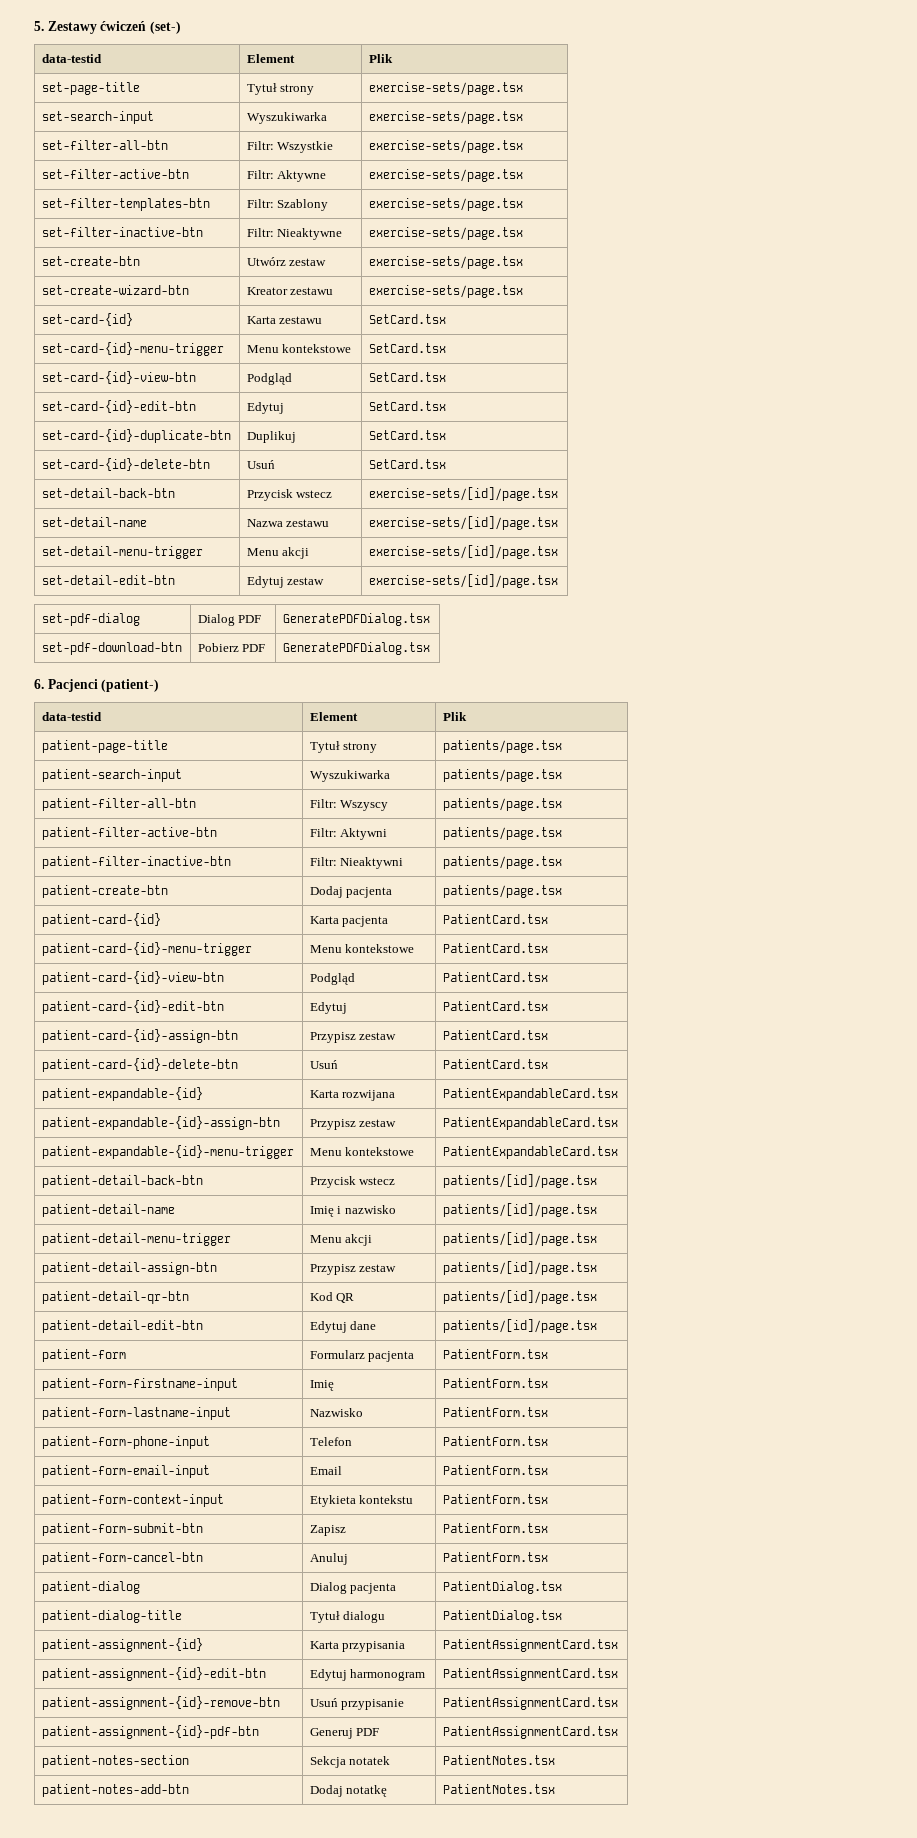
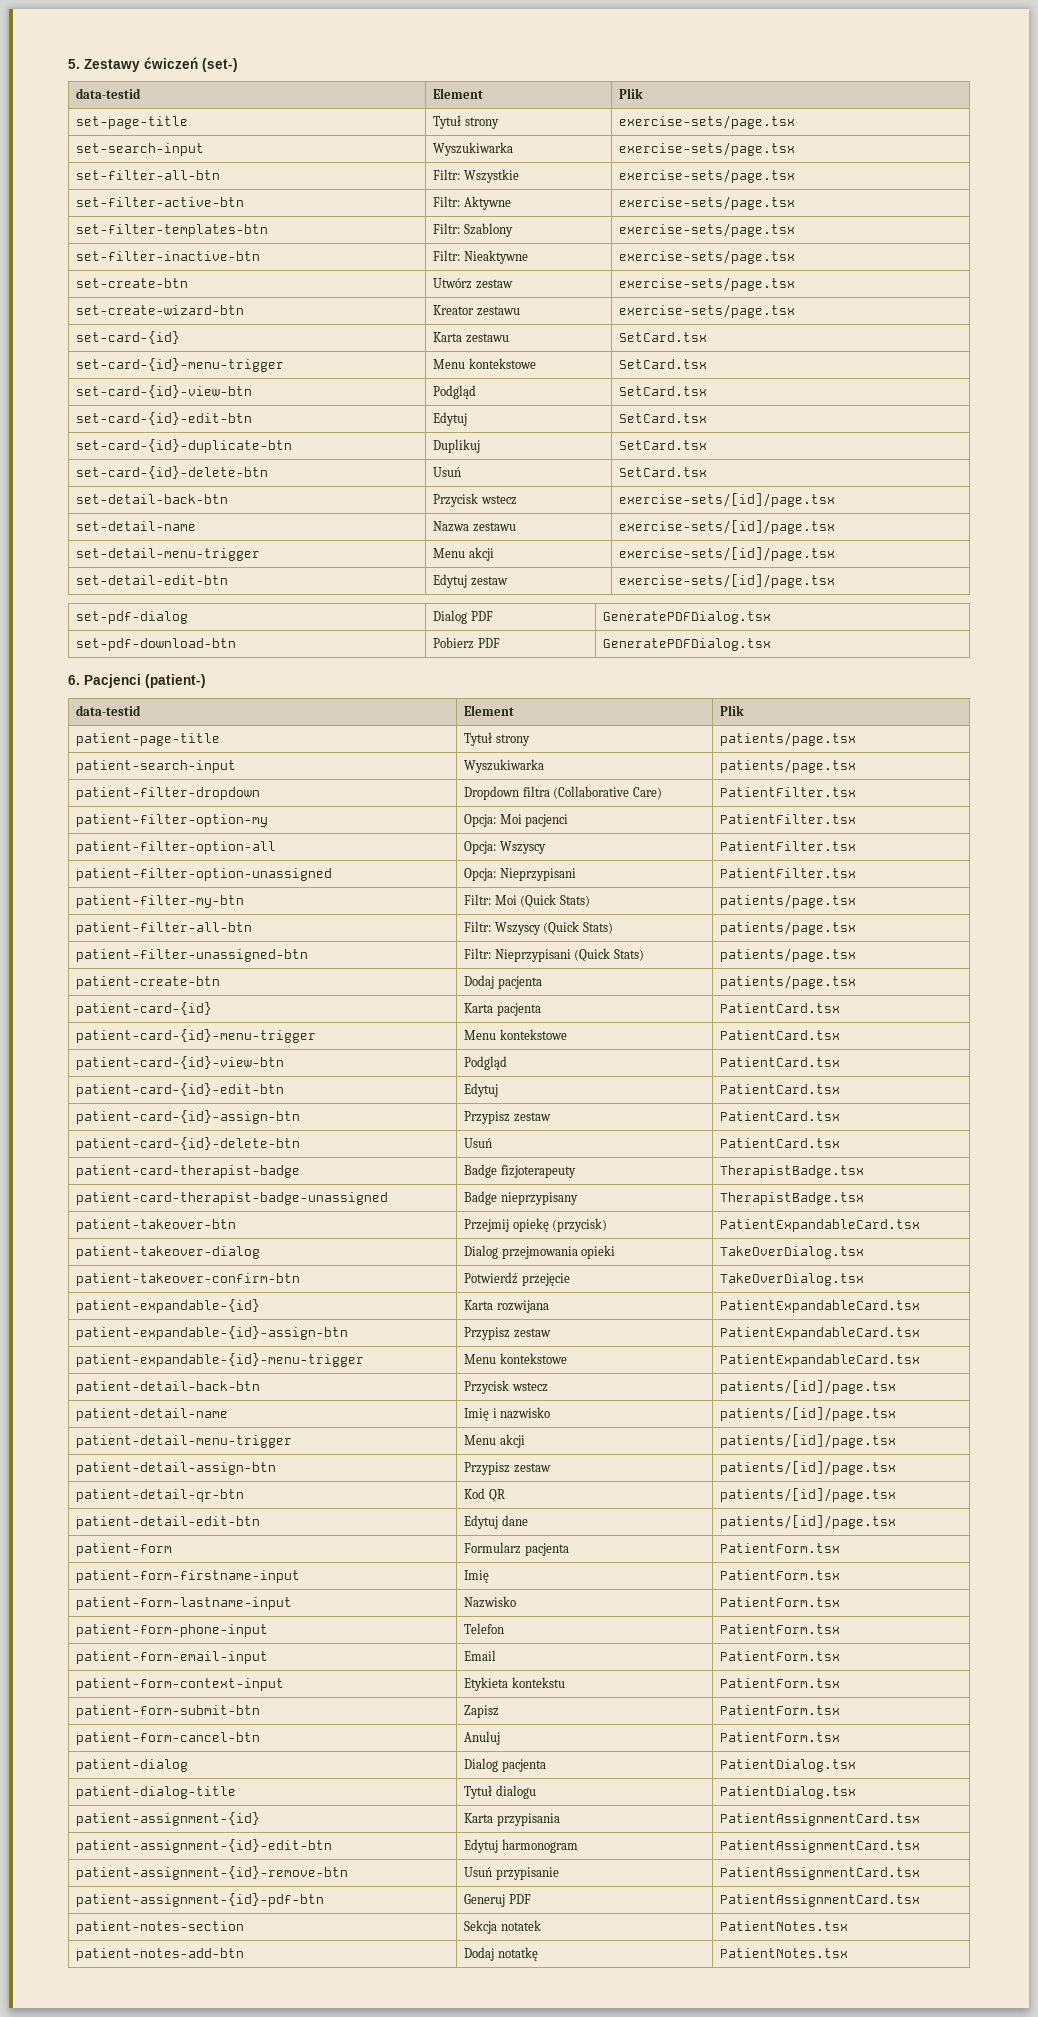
+ patient-filter-dropdown | Dropdown filtra (Collaborative Care) | PatientFilter.tsx
+ patient-filter-option-my | Opcja: Moi pacjenci | PatientFilter.tsx
+ patient-filter-option-all | Opcja: Wszyscy | PatientFilter.tsx
+ patient-filter-option-unassigned | Opcja: Nieprzypisani | PatientFilter.tsx
+ patient-filter-my-btn | Filtr: Moi (Quick Stats) | patients/page.tsx
- patient-filter-all-btn | Filtr: Wszyscy | patients/page.tsx
- patient-filter-active-btn | Filtr: Aktywni | patients/page.tsx
- patient-filter-inactive-btn | Filtr: Nieaktywni | patients/page.tsx
+ patient-filter-all-btn | Filtr: Wszyscy (Quick Stats) | patients/page.tsx
+ patient-filter-unassigned-btn | Filtr: Nieprzypisani (Quick Stats) | patients/page.tsx
+ patient-card-therapist-badge | Badge fizjoterapeuty | TherapistBadge.tsx
+ patient-card-therapist-badge-unassigned | Badge nieprzypisany | TherapistBadge.tsx
+ patient-takeover-btn | Przejmij opiekę (przycisk) | PatientExpandableCard.tsx
+ patient-takeover-dialog | Dialog przejmowania opieki | TakeOverDialog.tsx
+ patient-takeover-confirm-btn | Potwierdź przejęcie | TakeOverDialog.tsx

